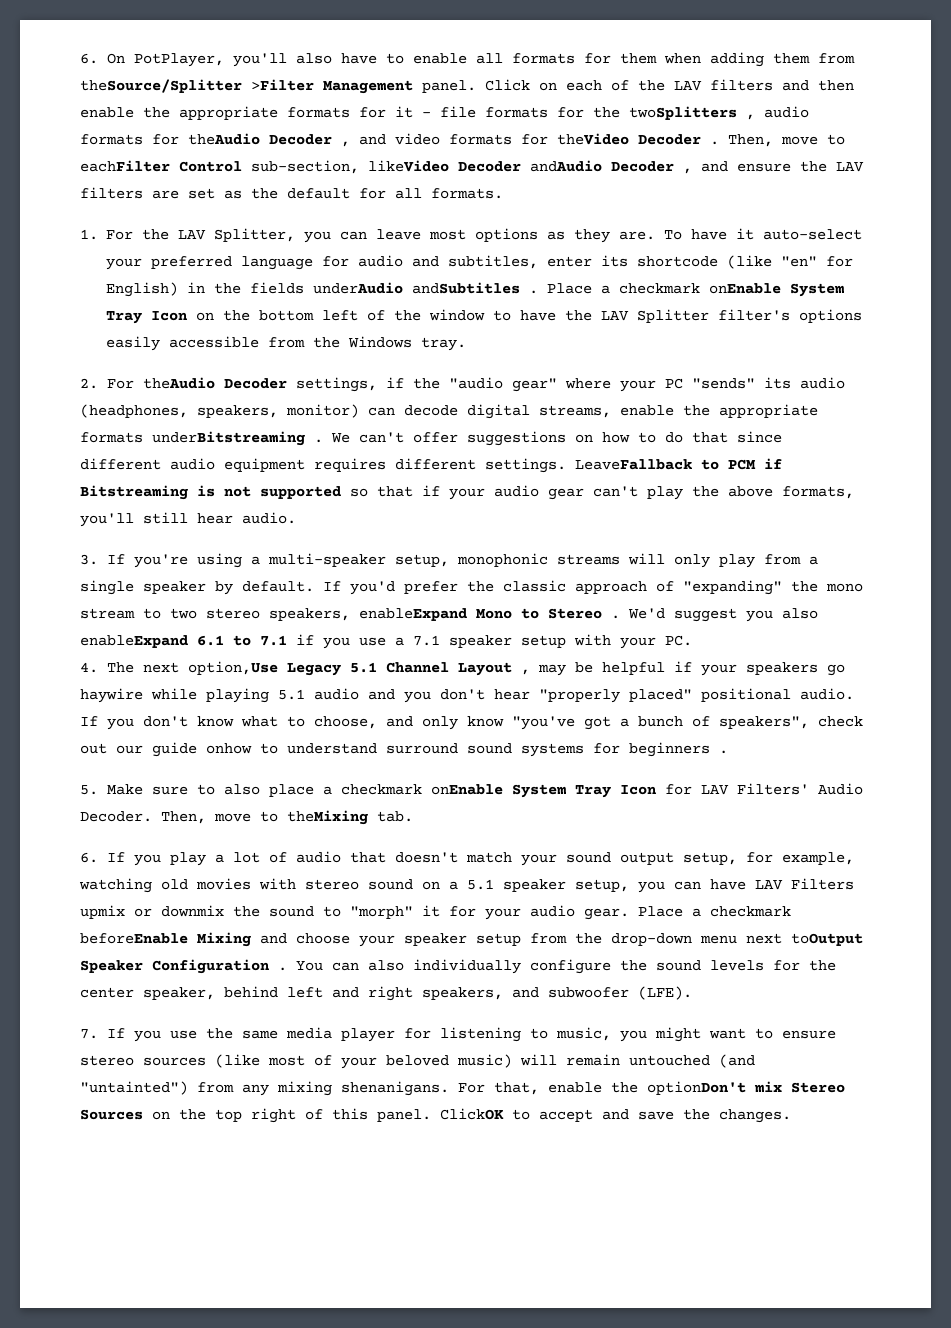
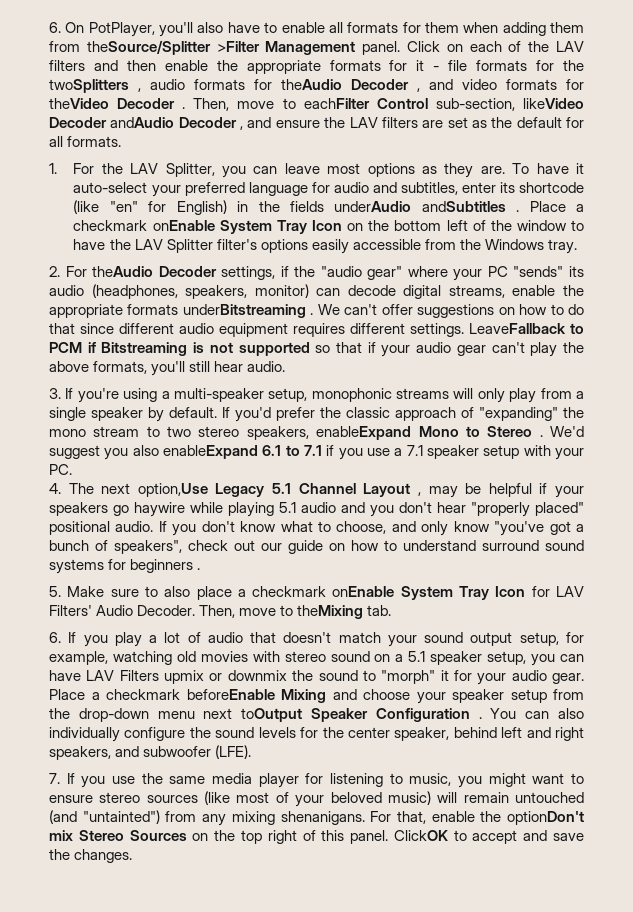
- If you don't know what to choose, and only know "you've got a bunch of speakers", check out our guide onhow to understand surround sound systems for beginners .
+ If you don't know what to choose, and only know "you've got a bunch of speakers", check out our guide on how to understand surround sound systems for beginners .

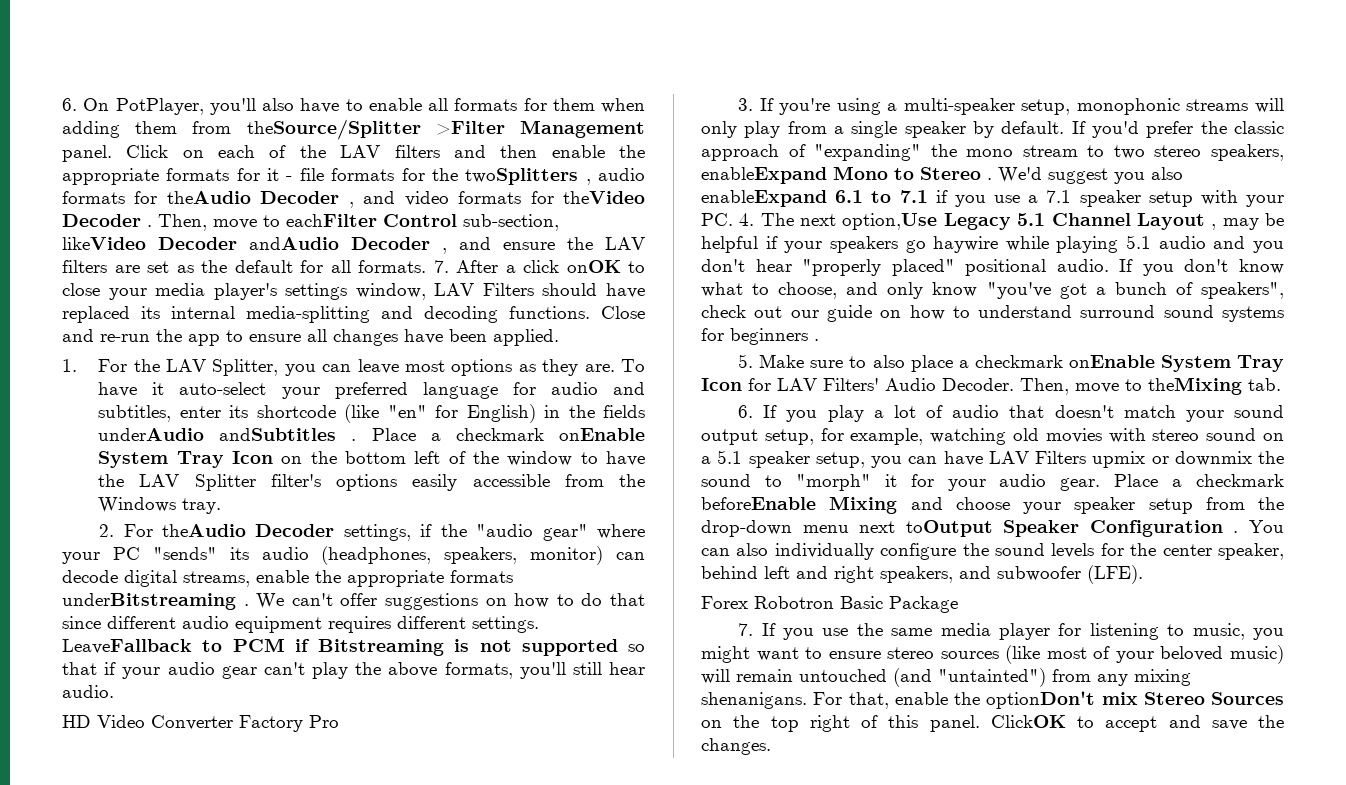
+ 7. After a click onOK to close your media player's settings window, LAV Filters should have replaced its internal media-splitting and decoding functions. Close and re-run the app to ensure all changes have been applied.
+ HD Video Converter Factory Pro
- We'd suggest you also enableExpand 6.1 to 7.1 if you use a 7.1 speaker setup with your PC.
- 4. The next option,Use Legacy 5.1 Channel Layout , may be helpful if your speakers go haywire while playing 5.1 audio and you don't hear "properly placed" positional audio.
+ We'd suggest you also enableExpand 6.1 to 7.1 if you use a 7.1 speaker setup with your PC. 4. The next option,Use Legacy 5.1 Channel Layout , may be helpful if your speakers go haywire while playing 5.1 audio and you don't hear "properly placed" positional audio.
+ Forex Robotron Basic Package

